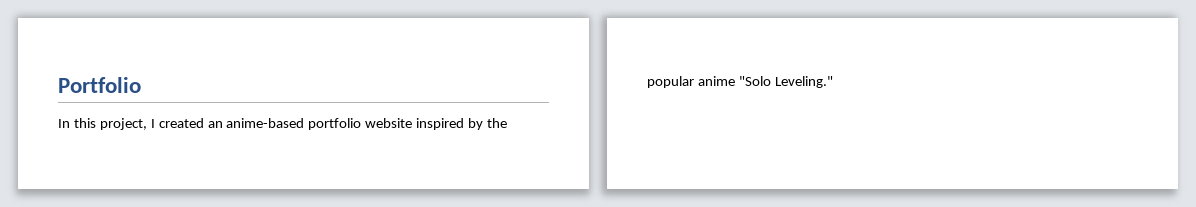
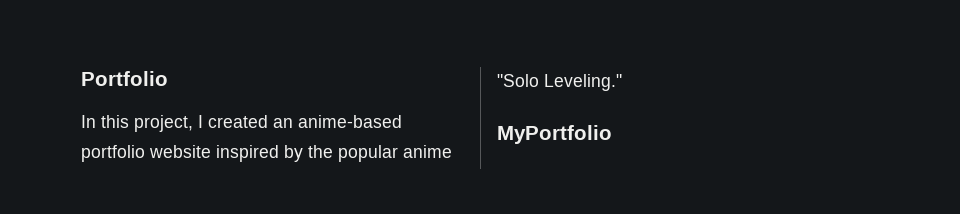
+ MyPortfolio

